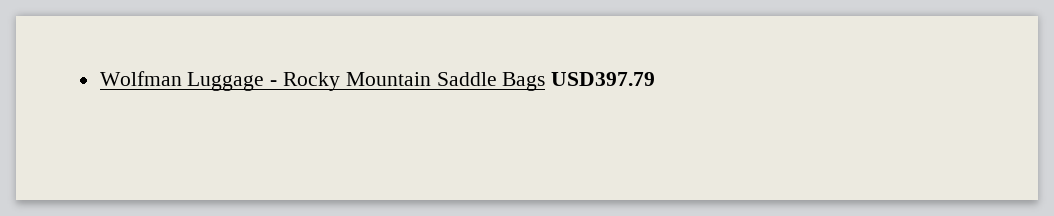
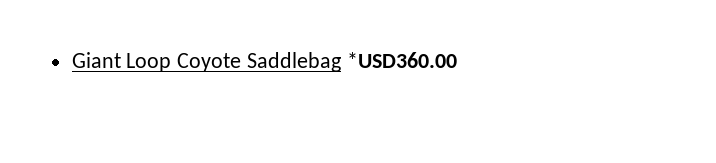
- Wolfman Luggage - Rocky Mountain Saddle Bags USD397.79
+ Giant Loop Coyote Saddlebag *USD360.00

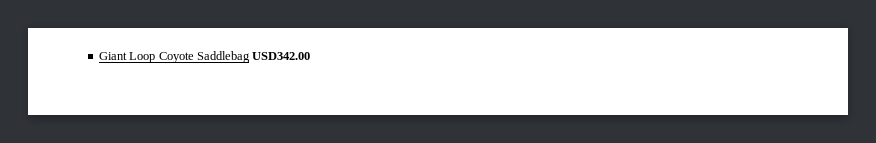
- Giant Loop Coyote Saddlebag *USD360.00
+ Giant Loop Coyote Saddlebag USD342.00

